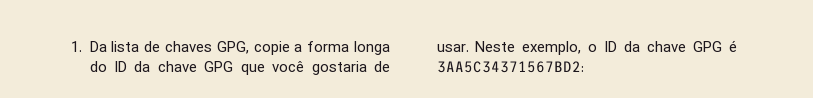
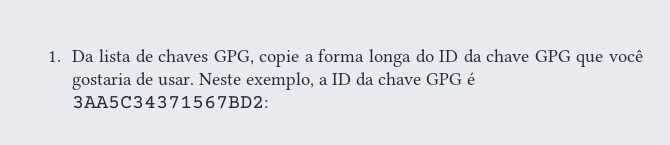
- Neste exemplo, o ID da chave GPG é 3AA5C34371567BD2:
+ Neste exemplo, a ID da chave GPG é 3AA5C34371567BD2:

